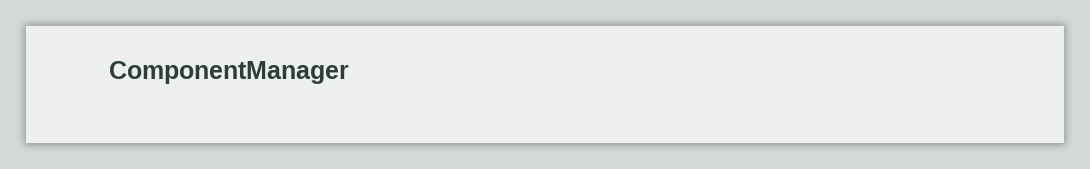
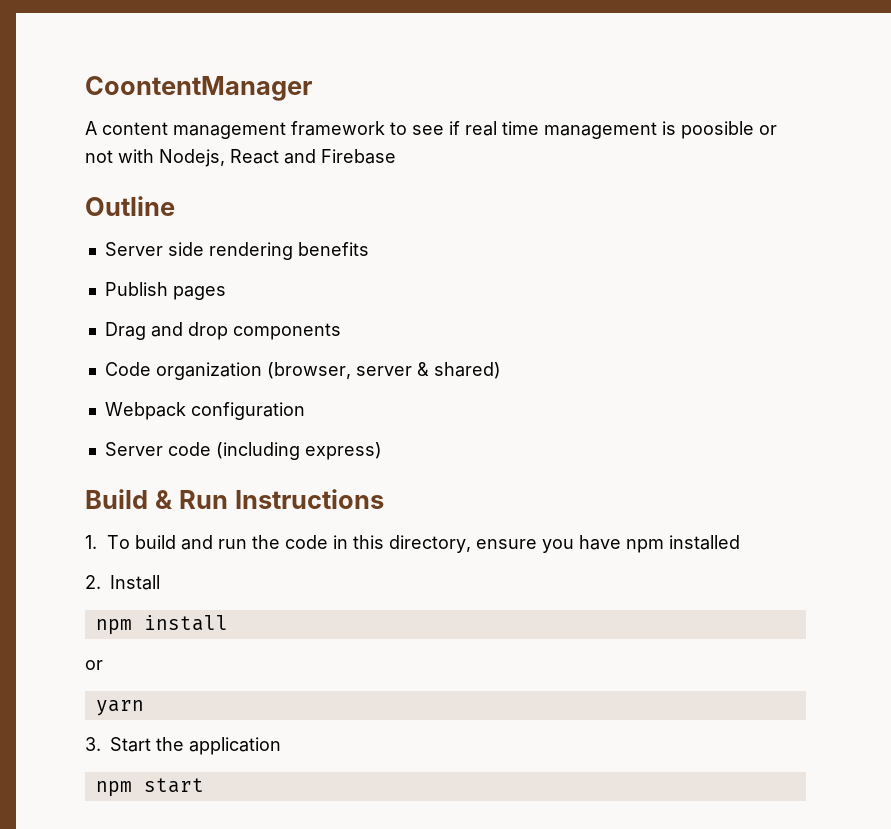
- ComponentManager
+ CoontentManager
+ A content management framework to see if real time management is poosible or not with Nodejs, React and Firebase
+ Outline
+ Server side rendering benefits
+ Publish pages
+ Drag and drop components
+ Code organization (browser, server & shared)
+ Webpack configuration
+ Server code (including express)
+ Build & Run Instructions
+ 1. To build and run the code in this directory, ensure you have npm installed
+ 2. Install
+ npm install
+ or
+ yarn
+ 3. Start the application
+ npm start

